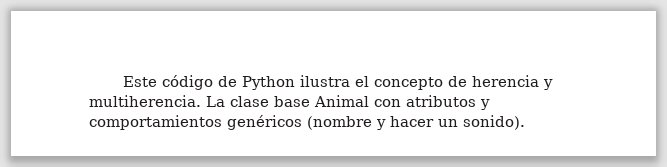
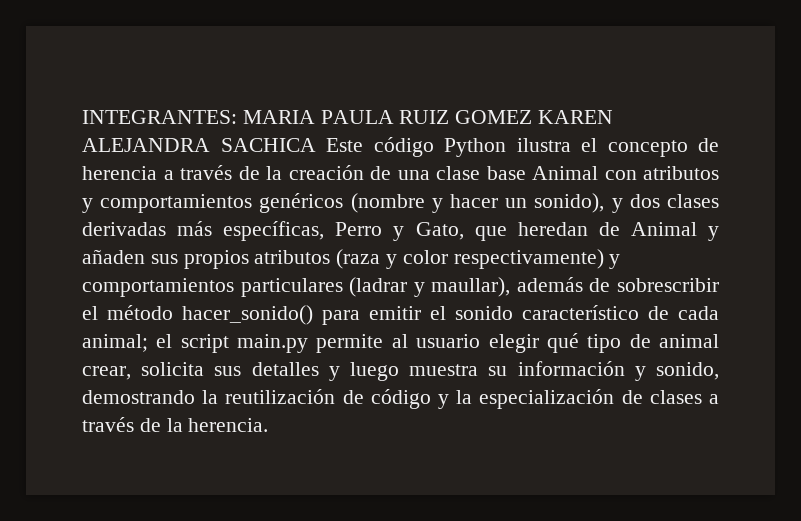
- Este código de Python ilustra el concepto de herencia y multiherencia. La clase base Animal con atributos y comportamientos genéricos (nombre y hacer un sonido).
+ INTEGRANTES: MARIA PAULA RUIZ GOMEZ KAREN ALEJANDRA SACHICA Este código Python ilustra el concepto de herencia a través de la creación de una clase base Animal con atributos y comportamientos genéricos (nombre y hacer un sonido), y dos clases derivadas más específicas, Perro y Gato, que heredan de Animal y añaden sus propios atributos (raza y color respectivamente) y comportamientos particulares (ladrar y maullar), además de sobrescribir el método hacer_sonido() para emitir el sonido característico de cada animal; el script main.py permite al usuario elegir qué tipo de animal crear, solicita sus detalles y luego muestra su información y sonido, demostrando la reutilización de código y la especialización de clases a través de la herencia.

